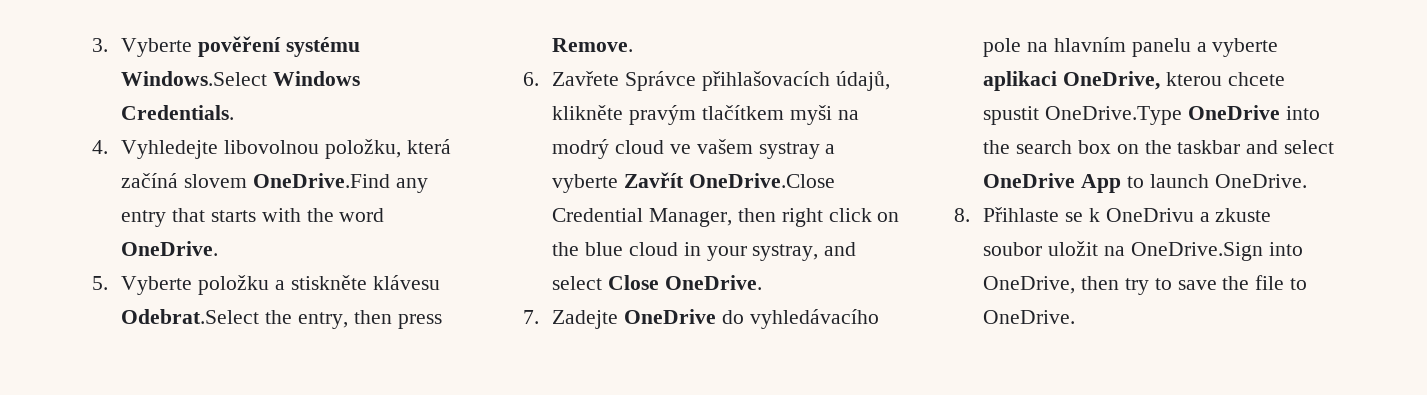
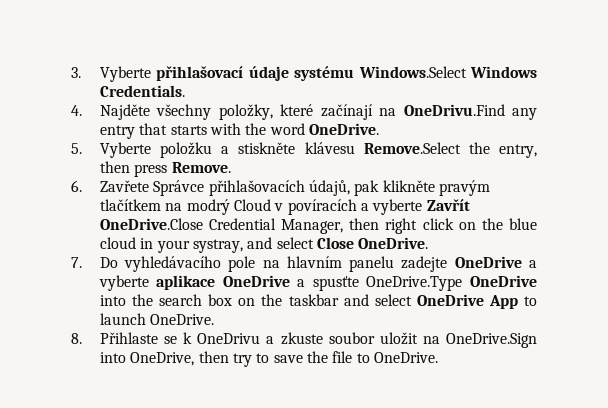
- 3. Vyberte pověření systému Windows.Select Windows Credentials.
+ 3. Vyberte přihlašovací údaje systému Windows.Select Windows Credentials.
- 4. Vyhledejte libovolnou položku, která začíná slovem OneDrive.Find any entry that starts with the word OneDrive.
+ 4. Najděte všechny položky, které začínají na OneDrivu.Find any entry that starts with the word OneDrive.
- 5. Vyberte položku a stiskněte klávesu Odebrat.Select the entry, then press Remove.
+ 5. Vyberte položku a stiskněte klávesu Remove.Select the entry, then press Remove.
- 6. Zavřete Správce přihlašovacích údajů, klikněte pravým tlačítkem myši na modrý cloud ve vašem systray a vyberte Zavřít OneDrive.Close Credential Manager, then right click on the blue cloud in your systray, and select Close OneDrive.
+ 6. Zavřete Správce přihlašovacích údajů, pak klikněte pravým tlačítkem na modrý Cloud v povíracích a vyberte Zavřít OneDrive.Close Credential Manager, then right click on the blue cloud in your systray, and select Close OneDrive.
- 7. Zadejte OneDrive do vyhledávacího pole na hlavním panelu a vyberte aplikaci OneDrive, kterou chcete spustit OneDrive.Type OneDrive into the search box on the taskbar and select OneDrive App to launch OneDrive.
+ 7. Do vyhledávacího pole na hlavním panelu zadejte OneDrive a vyberte aplikace OneDrive a spusťte OneDrive.Type OneDrive into the search box on the taskbar and select OneDrive App to launch OneDrive.

